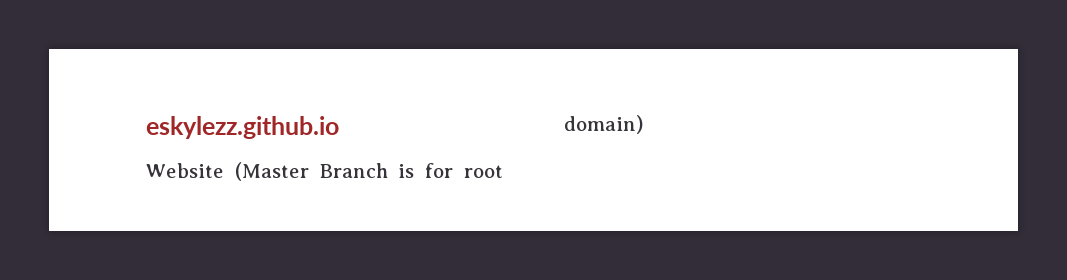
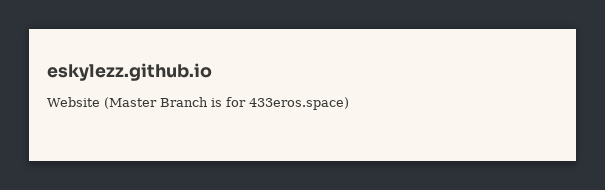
- Website (Master Branch is for root domain)
+ Website (Master Branch is for 433eros.space)

